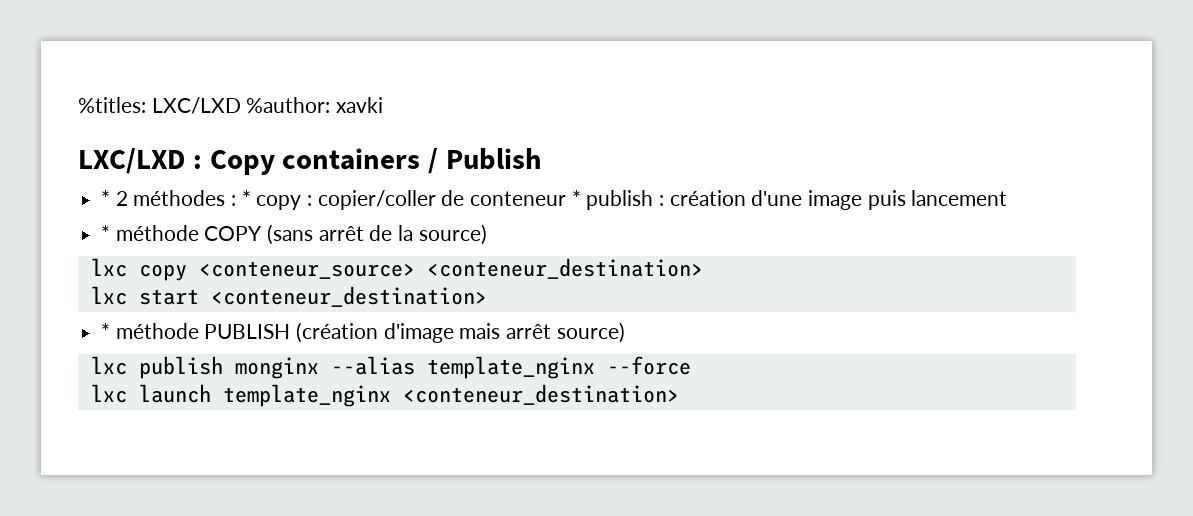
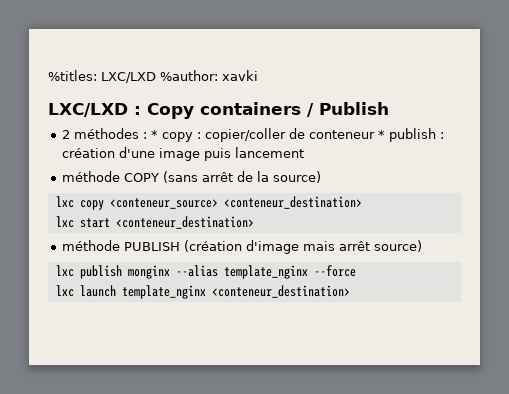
- * 2 méthodes : * copy : copier/coller de conteneur * publish : création d'une image puis lancement
+ 2 méthodes : * copy : copier/coller de conteneur * publish : création d'une image puis lancement
- * méthode COPY (sans arrêt de la source)
+ méthode COPY (sans arrêt de la source)
- * méthode PUBLISH (création d'image mais arrêt source)
+ méthode PUBLISH (création d'image mais arrêt source)

